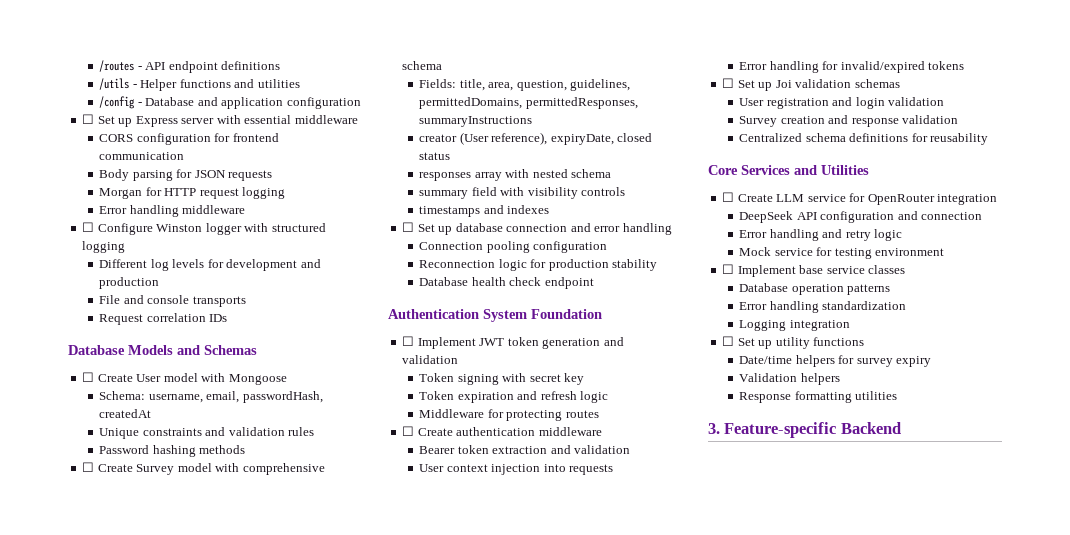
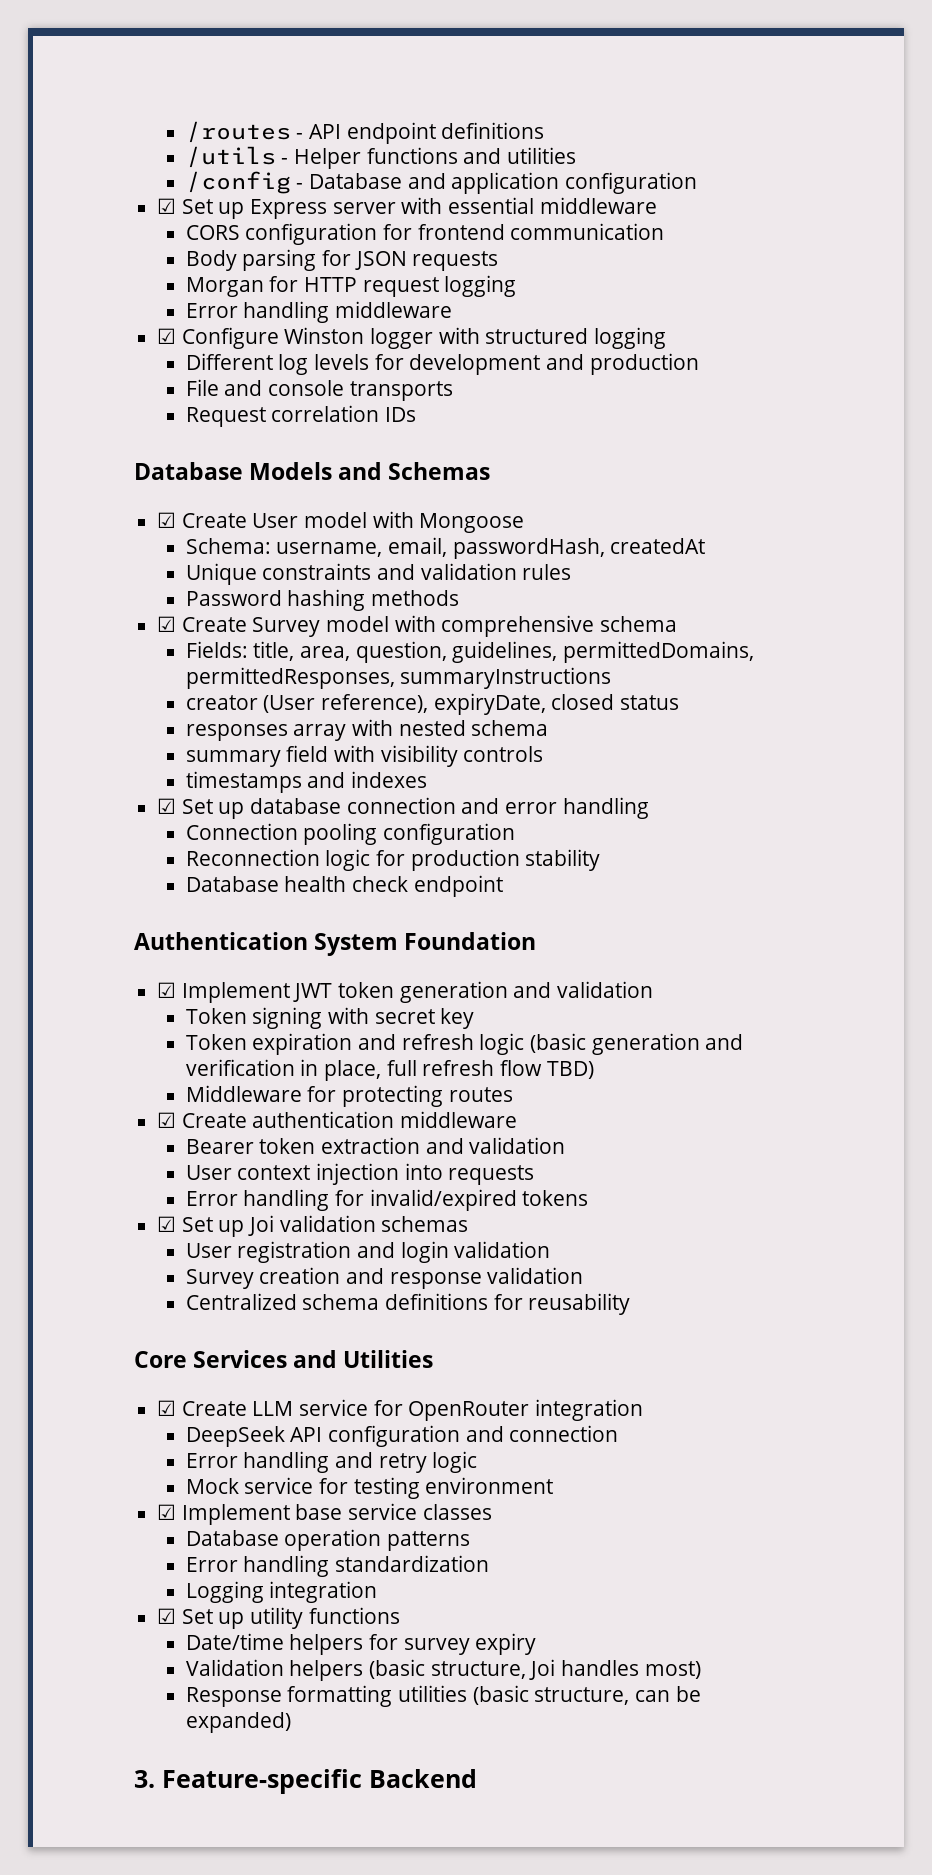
- ☐ Set up Express server with essential middleware
+ ☑ Set up Express server with essential middleware
- ☐ Configure Winston logger with structured logging
+ ☑ Configure Winston logger with structured logging
- ☐ Create User model with Mongoose
+ ☑ Create User model with Mongoose
- ☐ Create Survey model with comprehensive schema
+ ☑ Create Survey model with comprehensive schema
- ☐ Set up database connection and error handling
+ ☑ Set up database connection and error handling
- ☐ Implement JWT token generation and validation
+ ☑ Implement JWT token generation and validation
- Token expiration and refresh logic
+ Token expiration and refresh logic (basic generation and verification in place, full refresh flow TBD)
- ☐ Create authentication middleware
+ ☑ Create authentication middleware
- ☐ Set up Joi validation schemas
+ ☑ Set up Joi validation schemas
- ☐ Create LLM service for OpenRouter integration
+ ☑ Create LLM service for OpenRouter integration
- ☐ Implement base service classes
+ ☑ Implement base service classes
- ☐ Set up utility functions
+ ☑ Set up utility functions
- Validation helpers
- Response formatting utilities
+ Validation helpers (basic structure, Joi handles most)
+ Response formatting utilities (basic structure, can be expanded)

